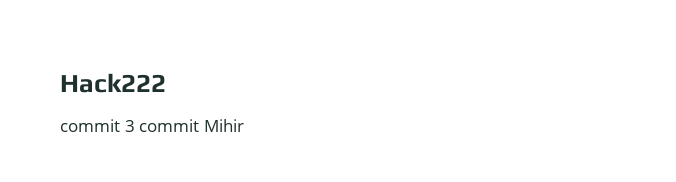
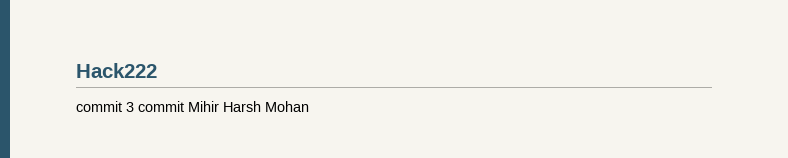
- commit 3 commit Mihir
+ commit 3 commit Mihir Harsh Mohan

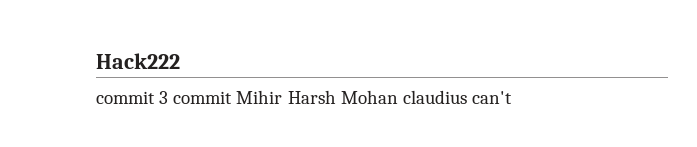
- commit 3 commit Mihir Harsh Mohan
+ commit 3 commit Mihir Harsh Mohan claudius can't

